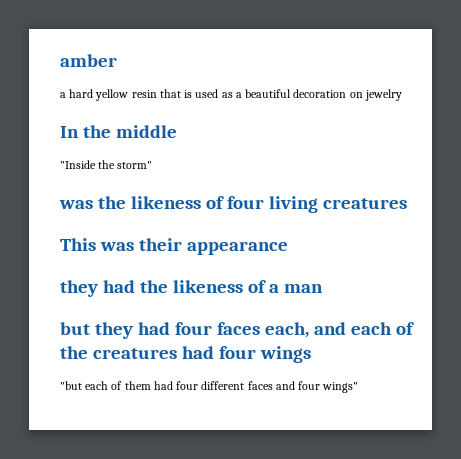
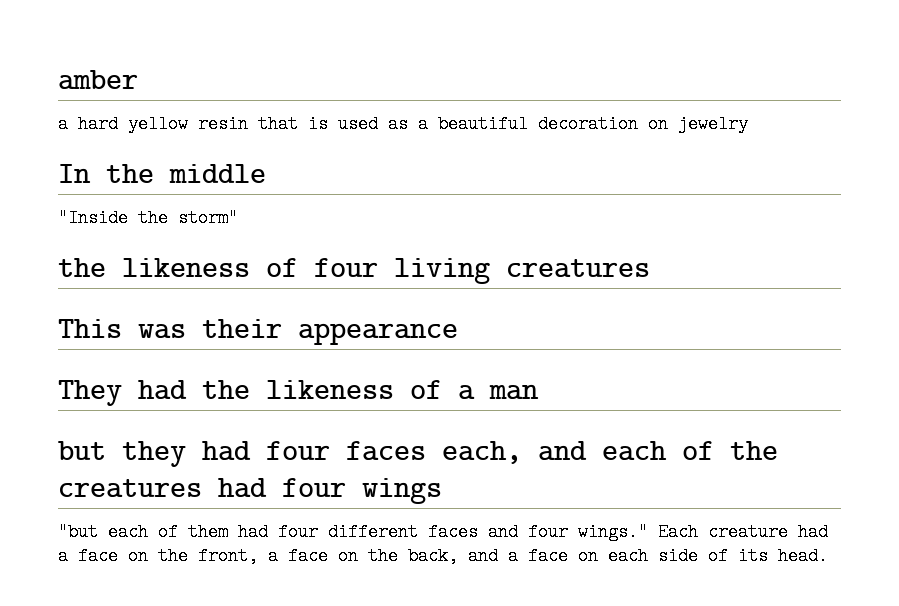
- was the likeness of four living creatures
+ the likeness of four living creatures
- they had the likeness of a man
+ They had the likeness of a man
- "but each of them had four different faces and four wings"
+ "but each of them had four different faces and four wings." Each creature had a face on the front, a face on the back, and a face on each side of its head.

